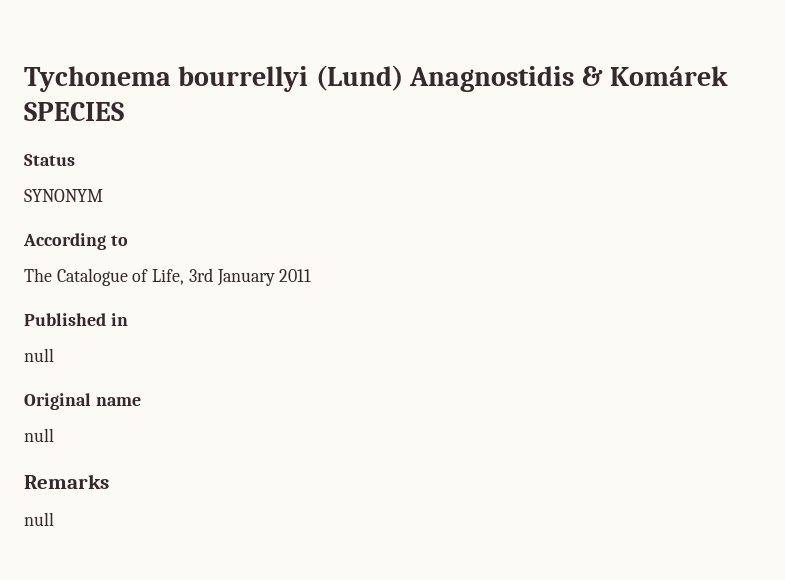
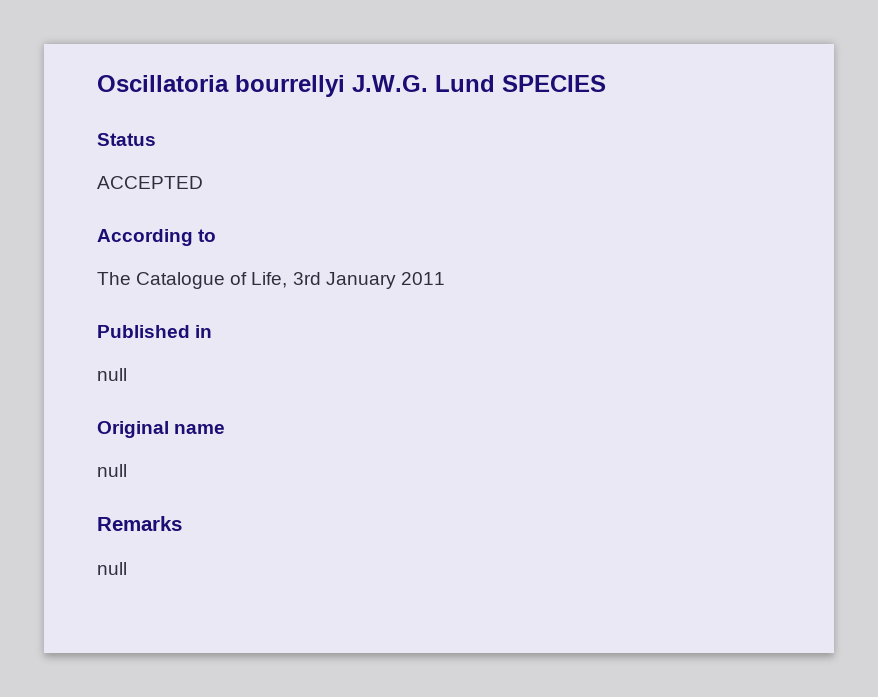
- Tychonema bourrellyi (Lund) Anagnostidis & Komárek SPECIES
+ Oscillatoria bourrellyi J.W.G. Lund SPECIES
- SYNONYM
+ ACCEPTED

